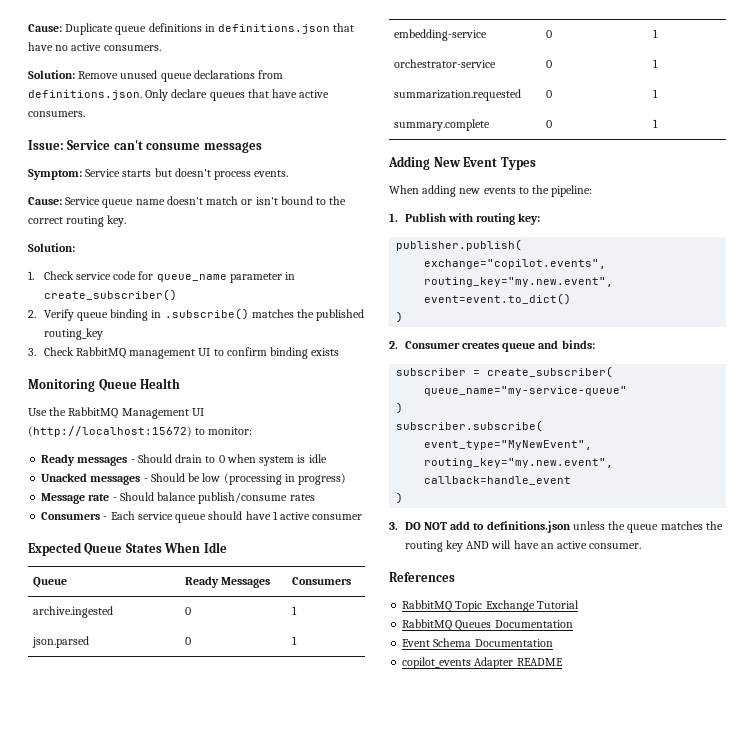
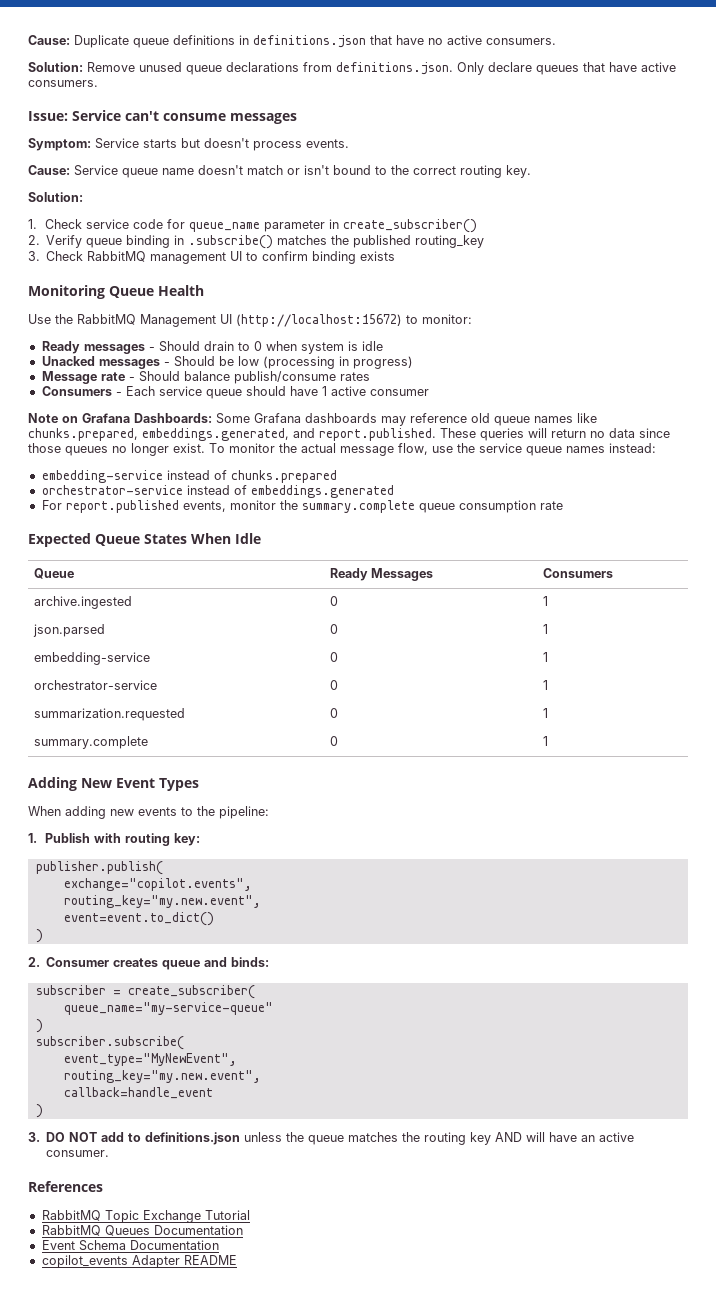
+ Note on Grafana Dashboards: Some Grafana dashboards may reference old queue names like chunks.prepared, embeddings.generated, and report.published. These queries will return no data since those queues no longer exist. To monitor the actual message flow, use the service queue names instead:
+ embedding-service instead of chunks.prepared
+ orchestrator-service instead of embeddings.generated
+ For report.published events, monitor the summary.complete queue consumption rate

